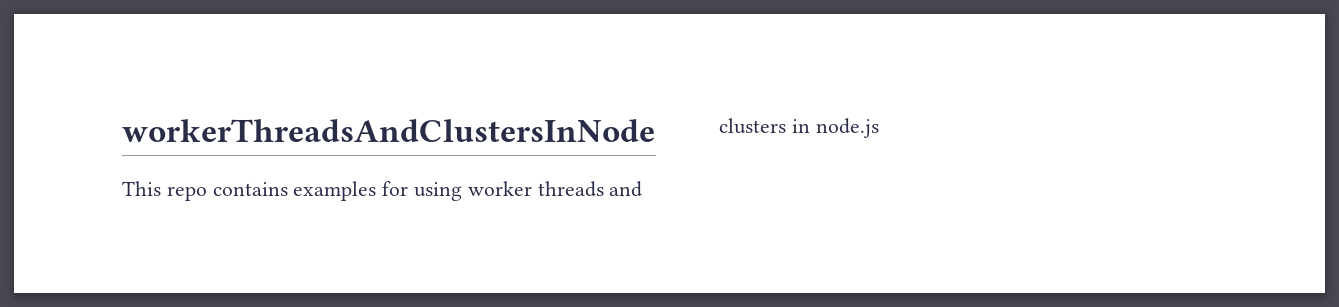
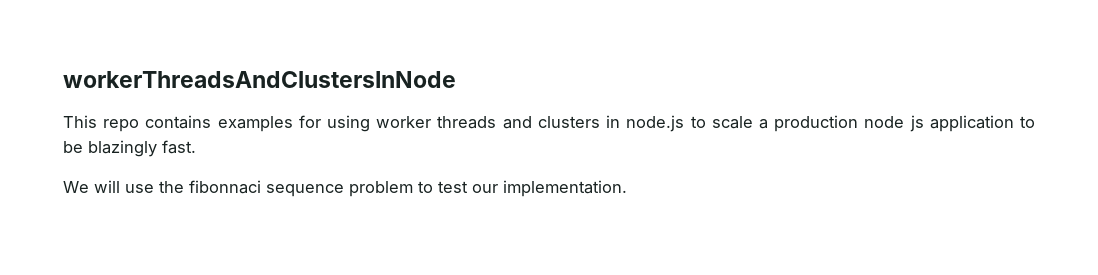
- This repo contains examples for using worker threads and clusters in node.js
+ This repo contains examples for using worker threads and clusters in node.js to scale a production node js application to be blazingly fast.
+ We will use the fibonnaci sequence problem to test our implementation.

